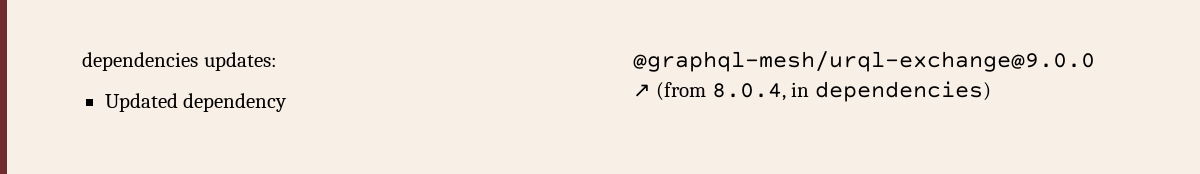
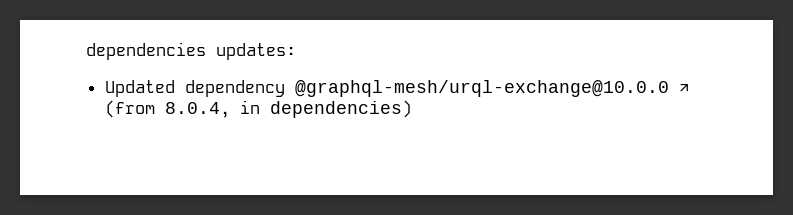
- Updated dependency @graphql-mesh/urql-exchange@9.0.0 ↗ (from 8.0.4, in dependencies)
+ Updated dependency @graphql-mesh/urql-exchange@10.0.0 ↗ (from 8.0.4, in dependencies)

